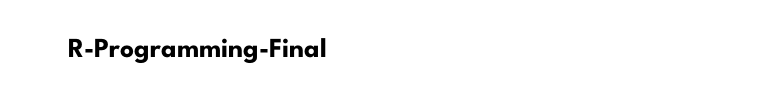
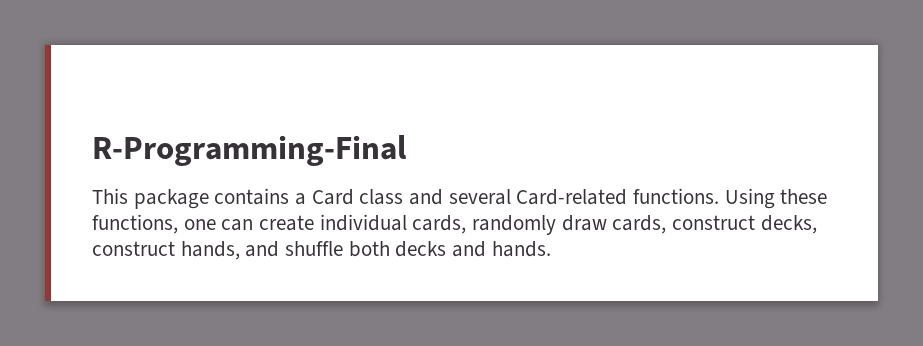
+ This package contains a Card class and several Card-related functions. Using these functions, one can create individual cards, randomly draw cards, construct decks, construct hands, and shuffle both decks and hands.

